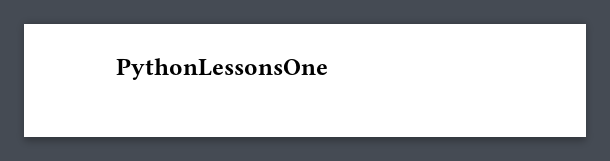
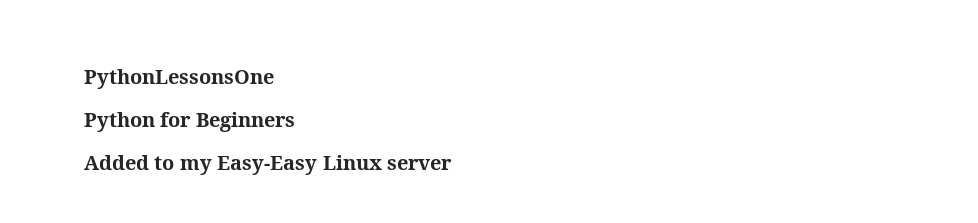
+ Python for Beginners
+ Added to my Easy-Easy Linux server

